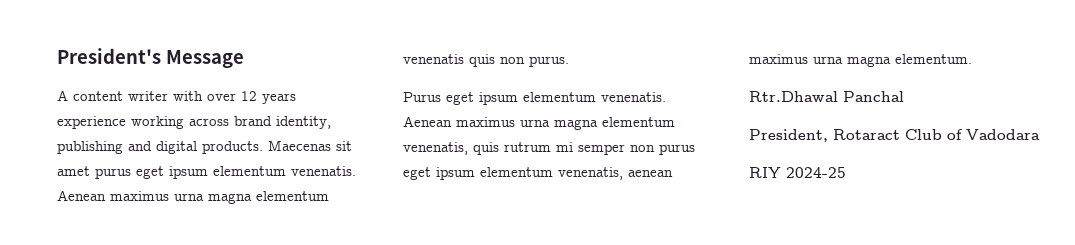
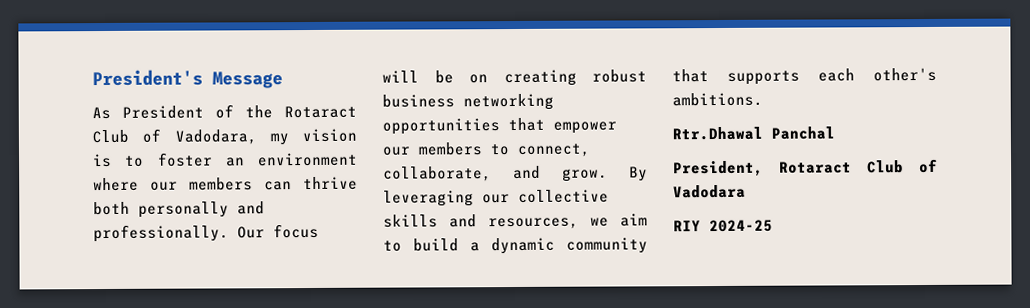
- A content writer with over 12 years experience working across brand identity, publishing and digital products. Maecenas sit amet purus eget ipsum elementum venenatis. Aenean maximus urna magna elementum venenatis quis non purus.
- Purus eget ipsum elementum venenatis. Aenean maximus urna magna elementum venenatis, quis rutrum mi semper non purus eget ipsum elementum venenatis, aenean maximus urna magna elementum.
+ As President of the Rotaract Club of Vadodara, my vision is to foster an environment where our members can thrive both personally and professionally. Our focus will be on creating robust business networking opportunities that empower our members to connect, collaborate, and grow. By leveraging our collective skills and resources, we aim to build a dynamic community that supports each other's ambitions.

